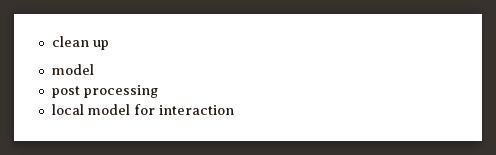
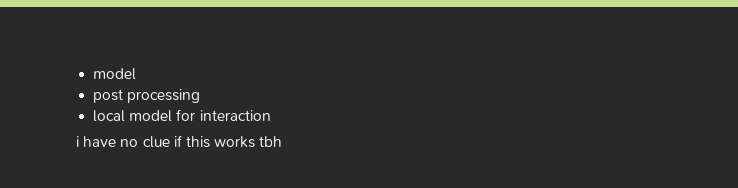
- clean up
+ i have no clue if this works tbh

